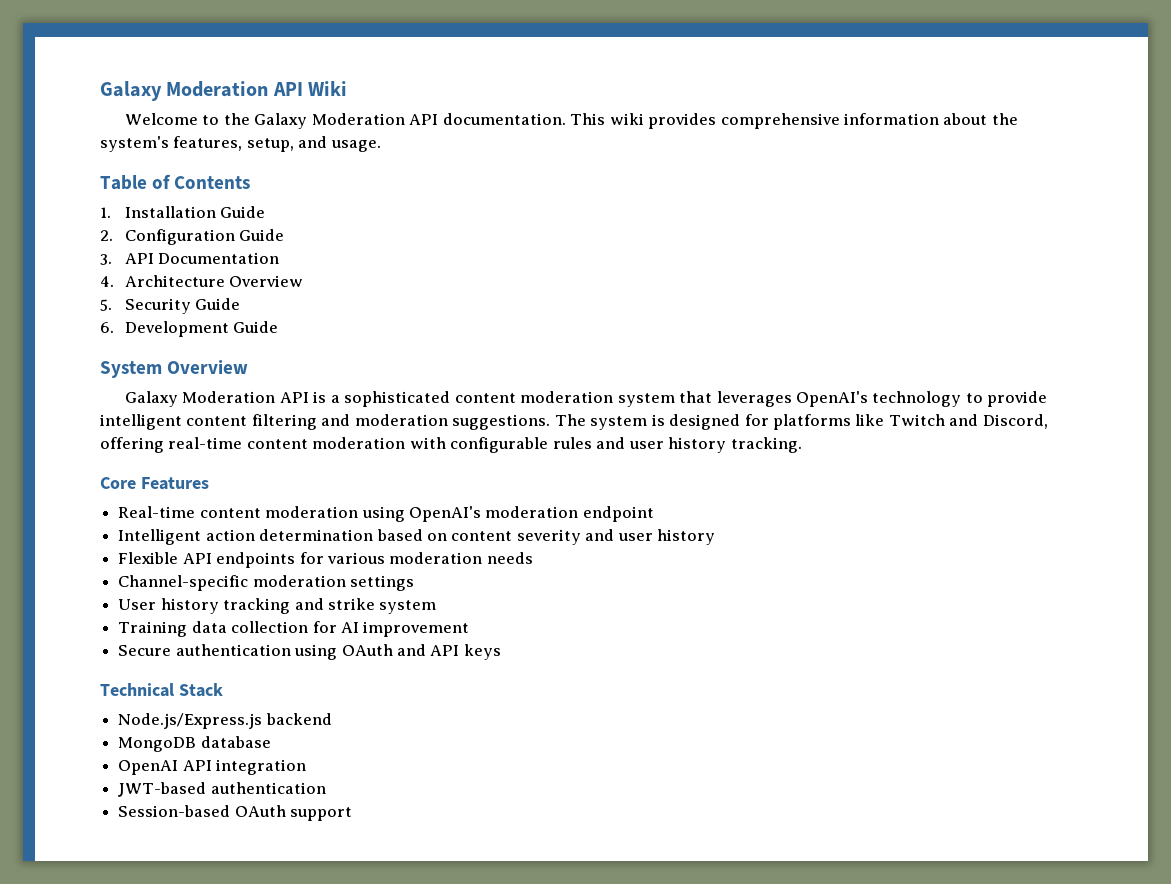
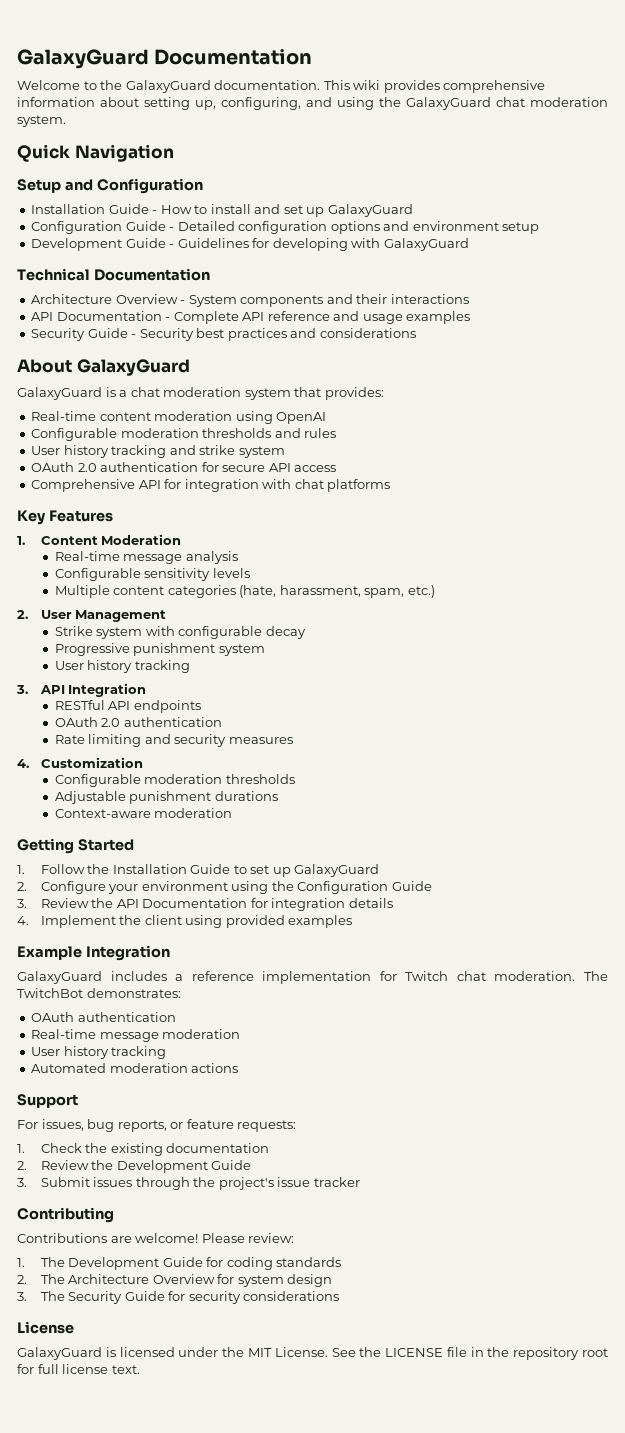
- Galaxy Moderation API Wiki
+ GalaxyGuard Documentation
- Welcome to the Galaxy Moderation API documentation.
+ Welcome to the GalaxyGuard documentation.
- This wiki provides comprehensive information about the system's features, setup, and usage.
- Table of Contents
- 1. Installation Guide
- 2. Configuration Guide
- 3. API Documentation
- 4. Architecture Overview
- 5. Security Guide
- 6. Development Guide
- System Overview
- Galaxy Moderation API is a sophisticated content moderation system that leverages OpenAI's technology to provide intelligent content filtering and moderation suggestions. The system is designed for platforms like Twitch and Discord, offering real-time content moderation with configurable rules and user history tracking.
- Core Features
- Real-time content moderation using OpenAI's moderation endpoint
- Intelligent action determination based on content severity and user history
- Flexible API endpoints for various moderation needs
- Channel-specific moderation settings
+ This wiki provides comprehensive information about setting up, configuring, and using the GalaxyGuard chat moderation system.
+ Quick Navigation
+ Setup and Configuration
+ Installation Guide - How to install and set up GalaxyGuard
+ Configuration Guide - Detailed configuration options and environment setup
+ Development Guide - Guidelines for developing with GalaxyGuard
+ Technical Documentation
+ Architecture Overview - System components and their interactions
+ API Documentation - Complete API reference and usage examples
+ Security Guide - Security best practices and considerations
+ About GalaxyGuard
+ GalaxyGuard is a chat moderation system that provides:
+ Real-time content moderation using OpenAI
+ Configurable moderation thresholds and rules
- Training data collection for AI improvement
- Secure authentication using OAuth and API keys
- Technical Stack
- Node.js/Express.js backend
- MongoDB database
- OpenAI API integration
- JWT-based authentication
- Session-based OAuth support
+ OAuth 2.0 authentication for secure API access
+ Comprehensive API for integration with chat platforms
+ Key Features
+ 1. Content Moderation
+ Real-time message analysis
+ Configurable sensitivity levels
+ Multiple content categories (hate, harassment, spam, etc.)
+ 2. User Management
+ Strike system with configurable decay
+ Progressive punishment system
+ User history tracking
+ 3. API Integration
+ RESTful API endpoints
+ OAuth 2.0 authentication
+ Rate limiting and security measures
+ 4. Customization
+ Configurable moderation thresholds
+ Adjustable punishment durations
+ Context-aware moderation
+ Getting Started
+ 1. Follow the Installation Guide to set up GalaxyGuard
+ 2. Configure your environment using the Configuration Guide
+ 3. Review the API Documentation for integration details
+ 4. Implement the client using provided examples
+ Example Integration
+ GalaxyGuard includes a reference implementation for Twitch chat moderation. The TwitchBot demonstrates:
+ OAuth authentication
+ Real-time message moderation
+ User history tracking
+ Automated moderation actions
+ Support
+ For issues, bug reports, or feature requests:
+ 1. Check the existing documentation
+ 2. Review the Development Guide
+ 3. Submit issues through the project's issue tracker
+ Contributing
+ Contributions are welcome! Please review:
+ 1. The Development Guide for coding standards
+ 2. The Architecture Overview for system design
+ 3. The Security Guide for security considerations
+ License
+ GalaxyGuard is licensed under the MIT License. See the LICENSE file in the repository root for full license text.

